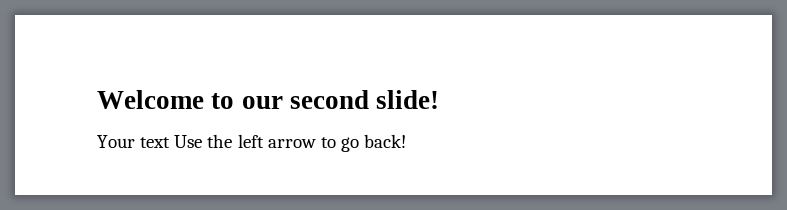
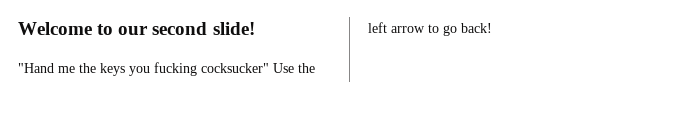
- Your text Use the left arrow to go back!
+ "Hand me the keys you fucking cocksucker" Use the left arrow to go back!

